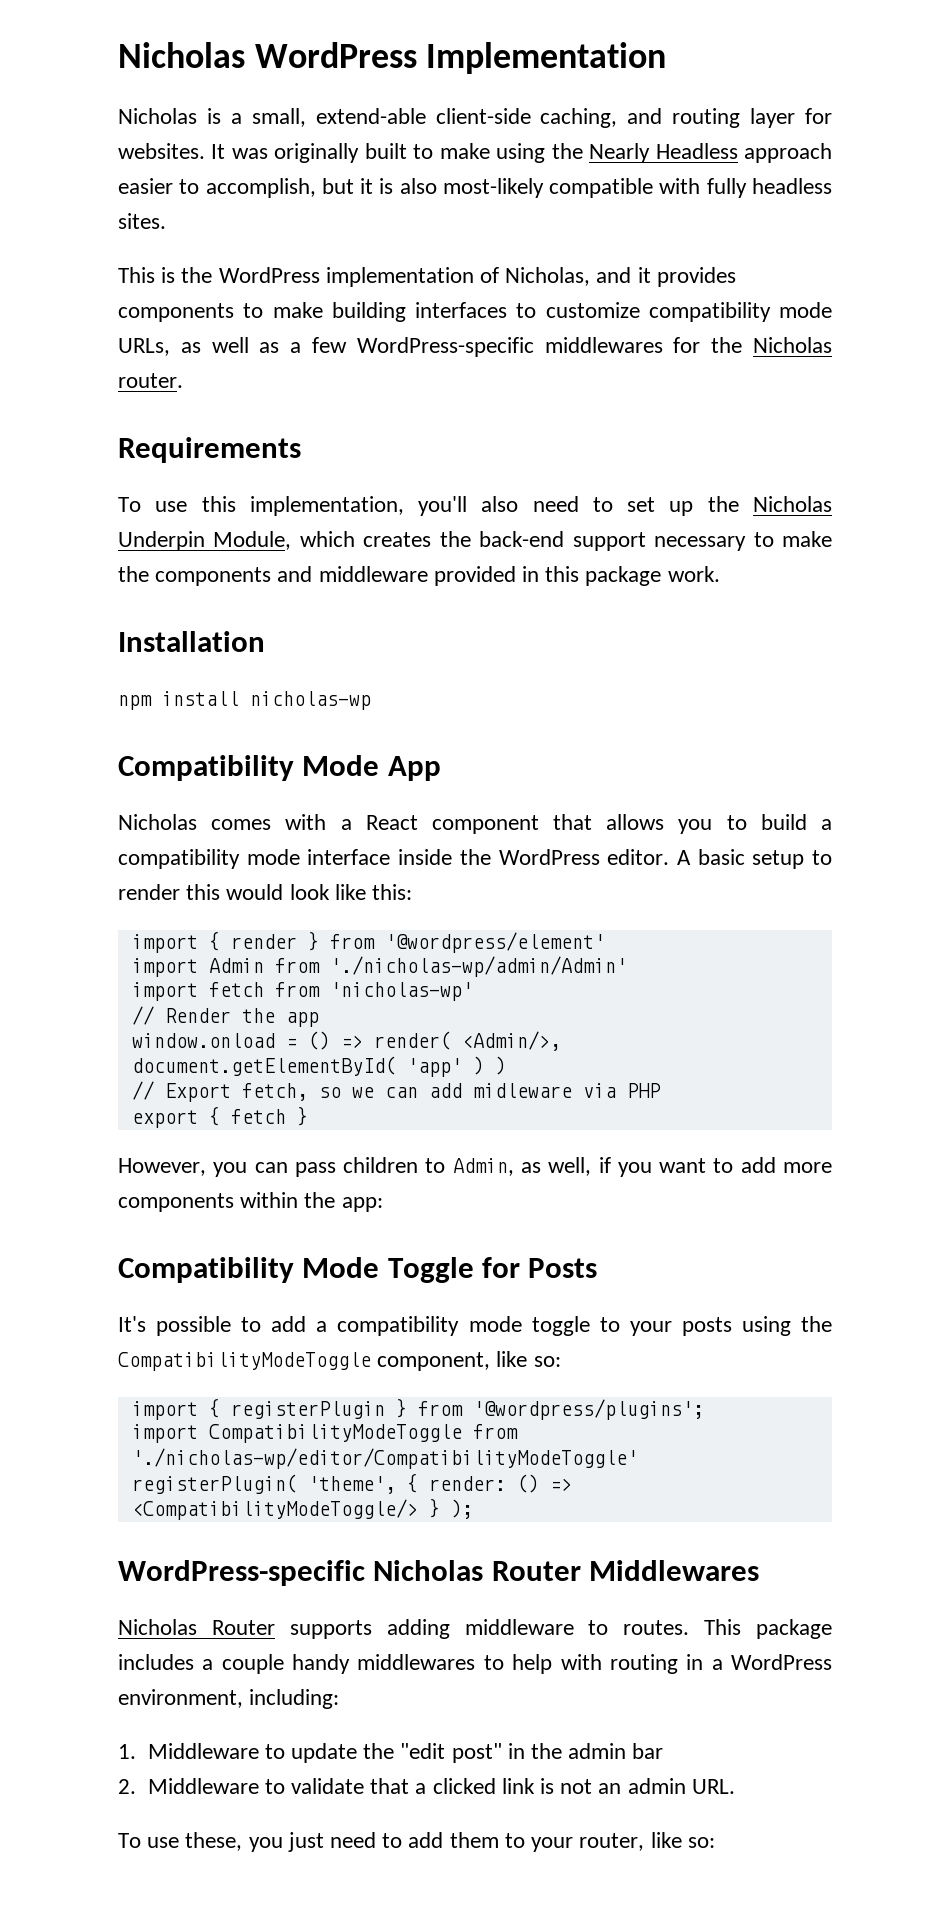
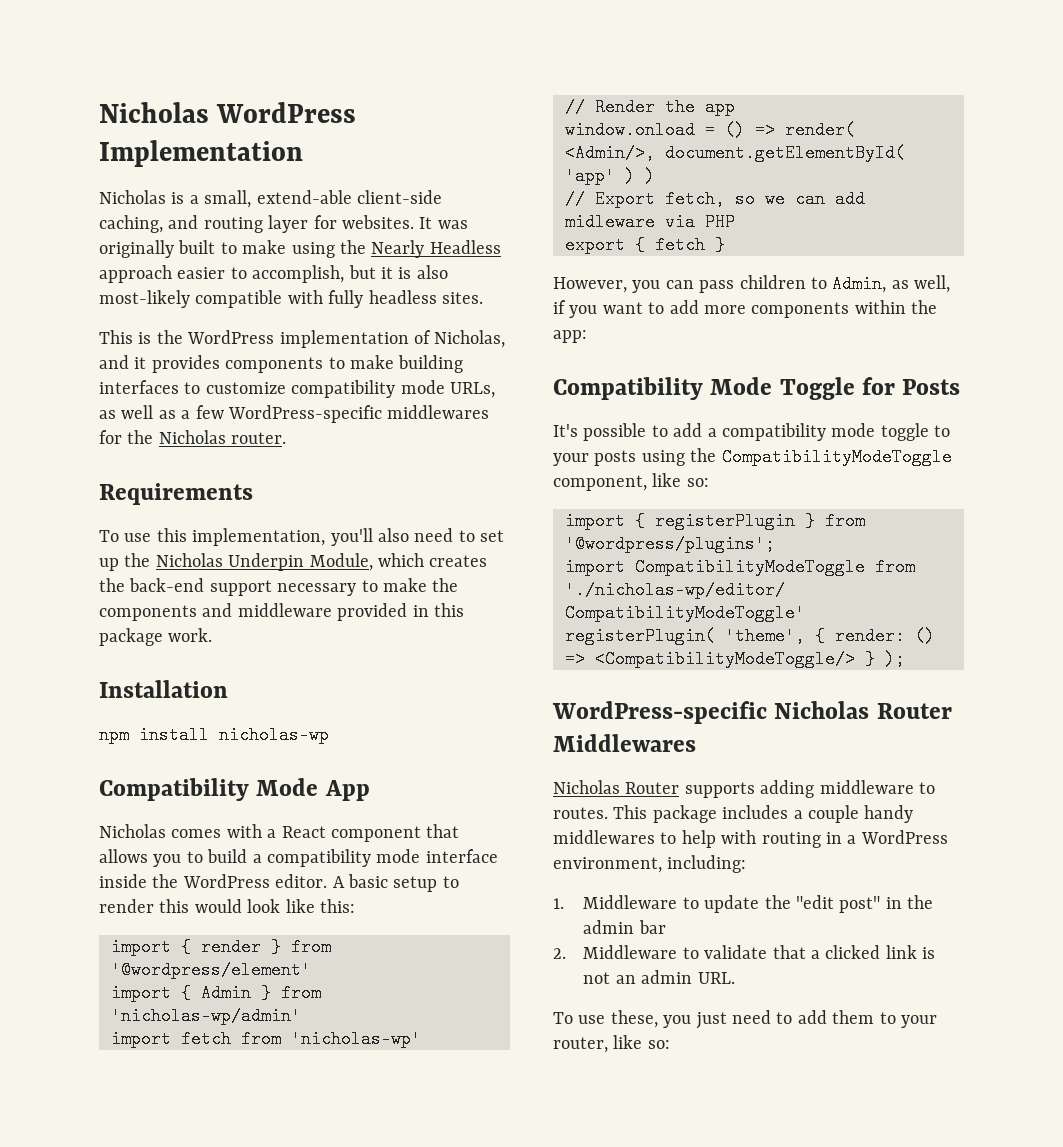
- import Admin from './nicholas-wp/admin/Admin'
+ import { Admin } from 'nicholas-wp/admin'

